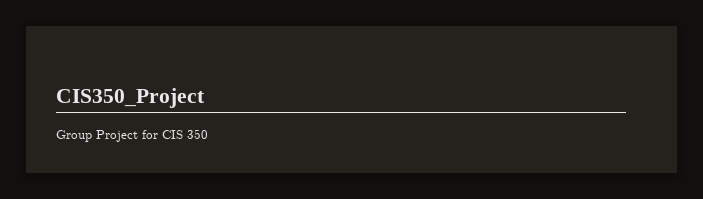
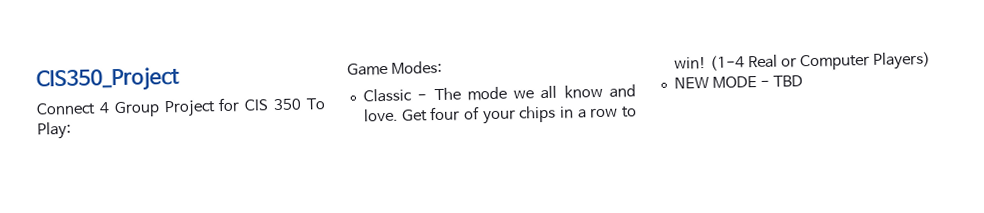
- Group Project for CIS 350
+ Connect 4 Group Project for CIS 350 To Play:
+ Game Modes:
+ Classic - The mode we all know and love. Get four of your chips in a row to win! (1-4 Real or Computer Players)
+ NEW MODE - TBD

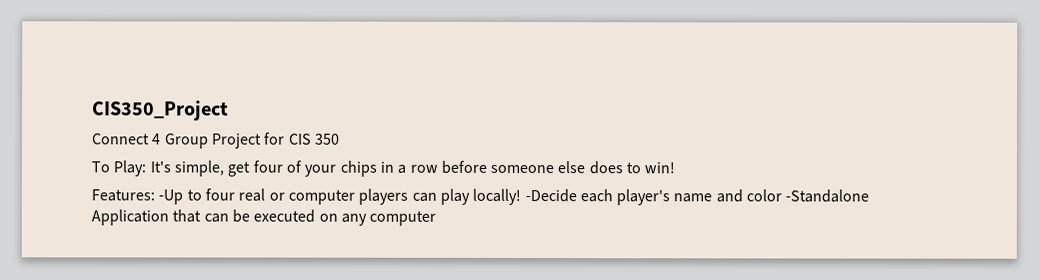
- Connect 4 Group Project for CIS 350 To Play:
- Game Modes:
- Classic - The mode we all know and love. Get four of your chips in a row to win! (1-4 Real or Computer Players)
- NEW MODE - TBD
+ Connect 4 Group Project for CIS 350
+ To Play: It's simple, get four of your chips in a row before someone else does to win!
+ Features: -Up to four real or computer players can play locally! -Decide each player's name and color -Standalone Application that can be executed on any computer

